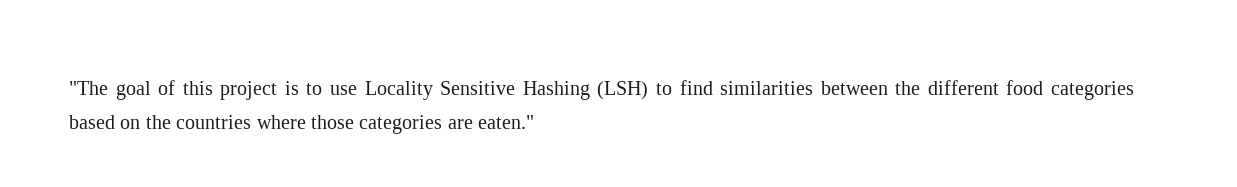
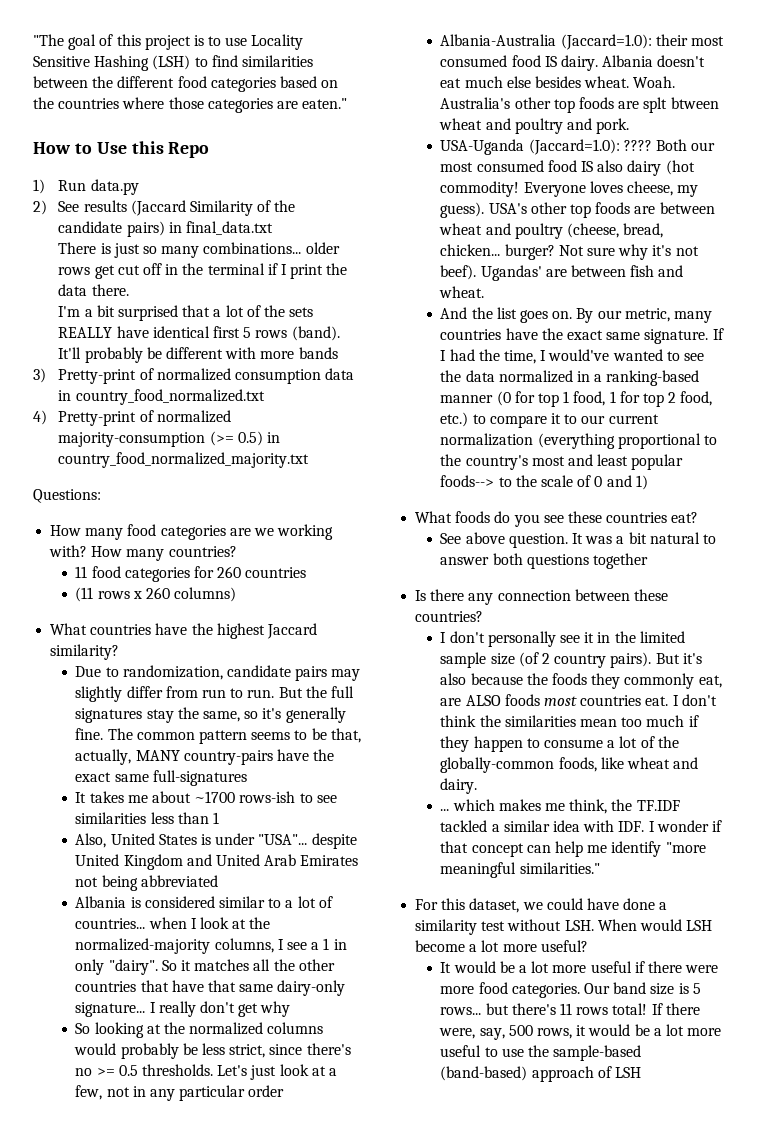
+ How to Use this Repo
+ 1) Run data.py
+ 2) See results (Jaccard Similarity of the candidate pairs) in final_data.txt
+ There is just so many combinations... older rows get cut off in the terminal if I print the data there.
+ I'm a bit surprised that a lot of the sets REALLY have identical first 5 rows (band). It'll probably be different with more bands
+ 3) Pretty-print of normalized consumption data in country_food_normalized.txt
+ 4) Pretty-print of normalized majority-consumption (>= 0.5) in country_food_normalized_majority.txt
+ Questions:
+ How many food categories are we working with? How many countries?
+ 11 food categories for 260 countries
+ (11 rows x 260 columns)
+ What countries have the highest Jaccard similarity?
+ Due to randomization, candidate pairs may slightly differ from run to run. But the full signatures stay the same, so it's generally fine. The common pattern seems to be that, actually, MANY country-pairs have the exact same full-signatures
+ It takes me about ~1700 rows-ish to see similarities less than 1
+ Also, United States is under "USA"... despite United Kingdom and United Arab Emirates not being abbreviated
+ Albania is considered similar to a lot of countries... when I look at the normalized-majority columns, I see a 1 in only "dairy". So it matches all the other countries that have that same dairy-only signature... I really don't get why
+ So looking at the normalized columns would probably be less strict, since there's no >= 0.5 thresholds. Let's just look at a few, not in any particular order
+ Albania-Australia (Jaccard=1.0): their most consumed food IS dairy. Albania doesn't eat much else besides wheat. Woah. Australia's other top foods are splt btween wheat and poultry and pork.
+ USA-Uganda (Jaccard=1.0): ???? Both our most consumed food IS also dairy (hot commodity! Everyone loves cheese, my guess). USA's other top foods are between wheat and poultry (cheese, bread, chicken... burger? Not sure why it's not beef). Ugandas' are between fish and wheat.
+ And the list goes on. By our metric, many countries have the exact same signature. If I had the time, I would've wanted to see the data normalized in a ranking-based manner (0 for top 1 food, 1 for top 2 food, etc.) to compare it to our current normalization (everything proportional to the country's most and least popular foods--> to the scale of 0 and 1)
+ What foods do you see these countries eat?
+ See above question. It was a bit natural to answer both questions together
+ Is there any connection between these countries?
+ I don't personally see it in the limited sample size (of 2 country pairs). But it's also because the foods they commonly eat, are ALSO foods most countries eat. I don't think the similarities mean too much if they happen to consume a lot of the globally-common foods, like wheat and dairy.
+ ... which makes me think, the TF.IDF tackled a similar idea with IDF. I wonder if that concept can help me identify "more meaningful similarities."
+ For this dataset, we could have done a similarity test without LSH. When would LSH become a lot more useful?
+ It would be a lot more useful if there were more food categories. Our band size is 5 rows... but there's 11 rows total! If there were, say, 500 rows, it would be a lot more useful to use the sample-based (band-based) approach of LSH

